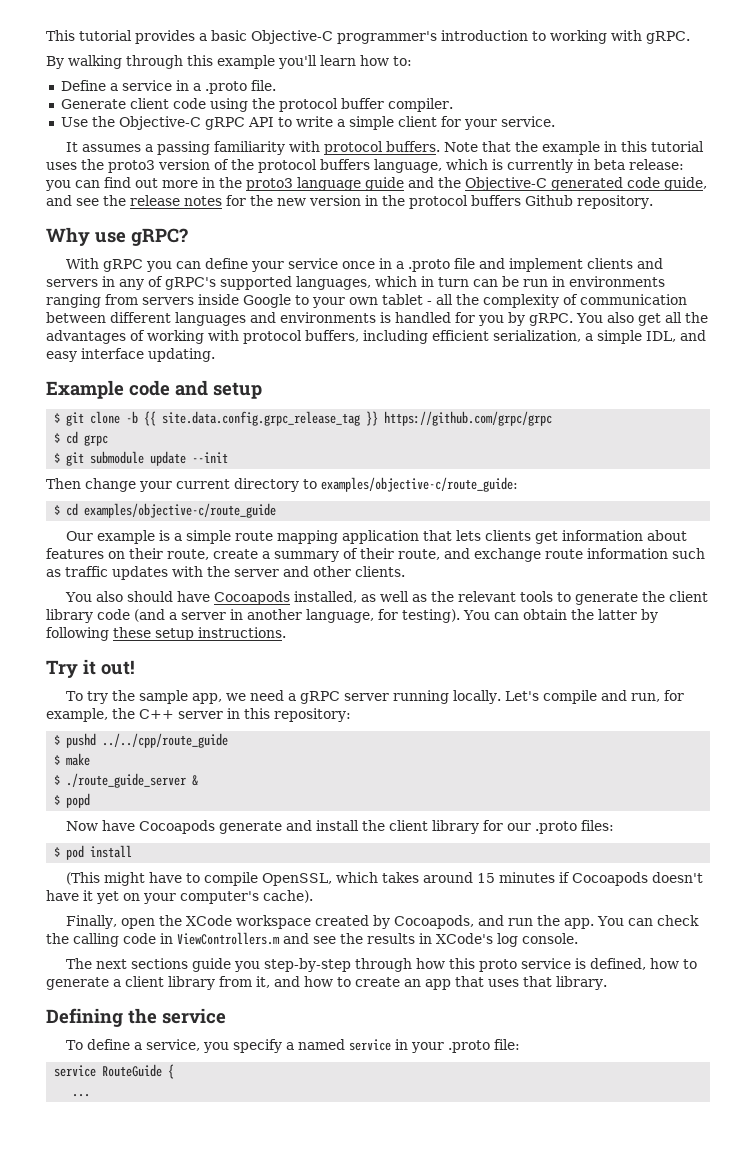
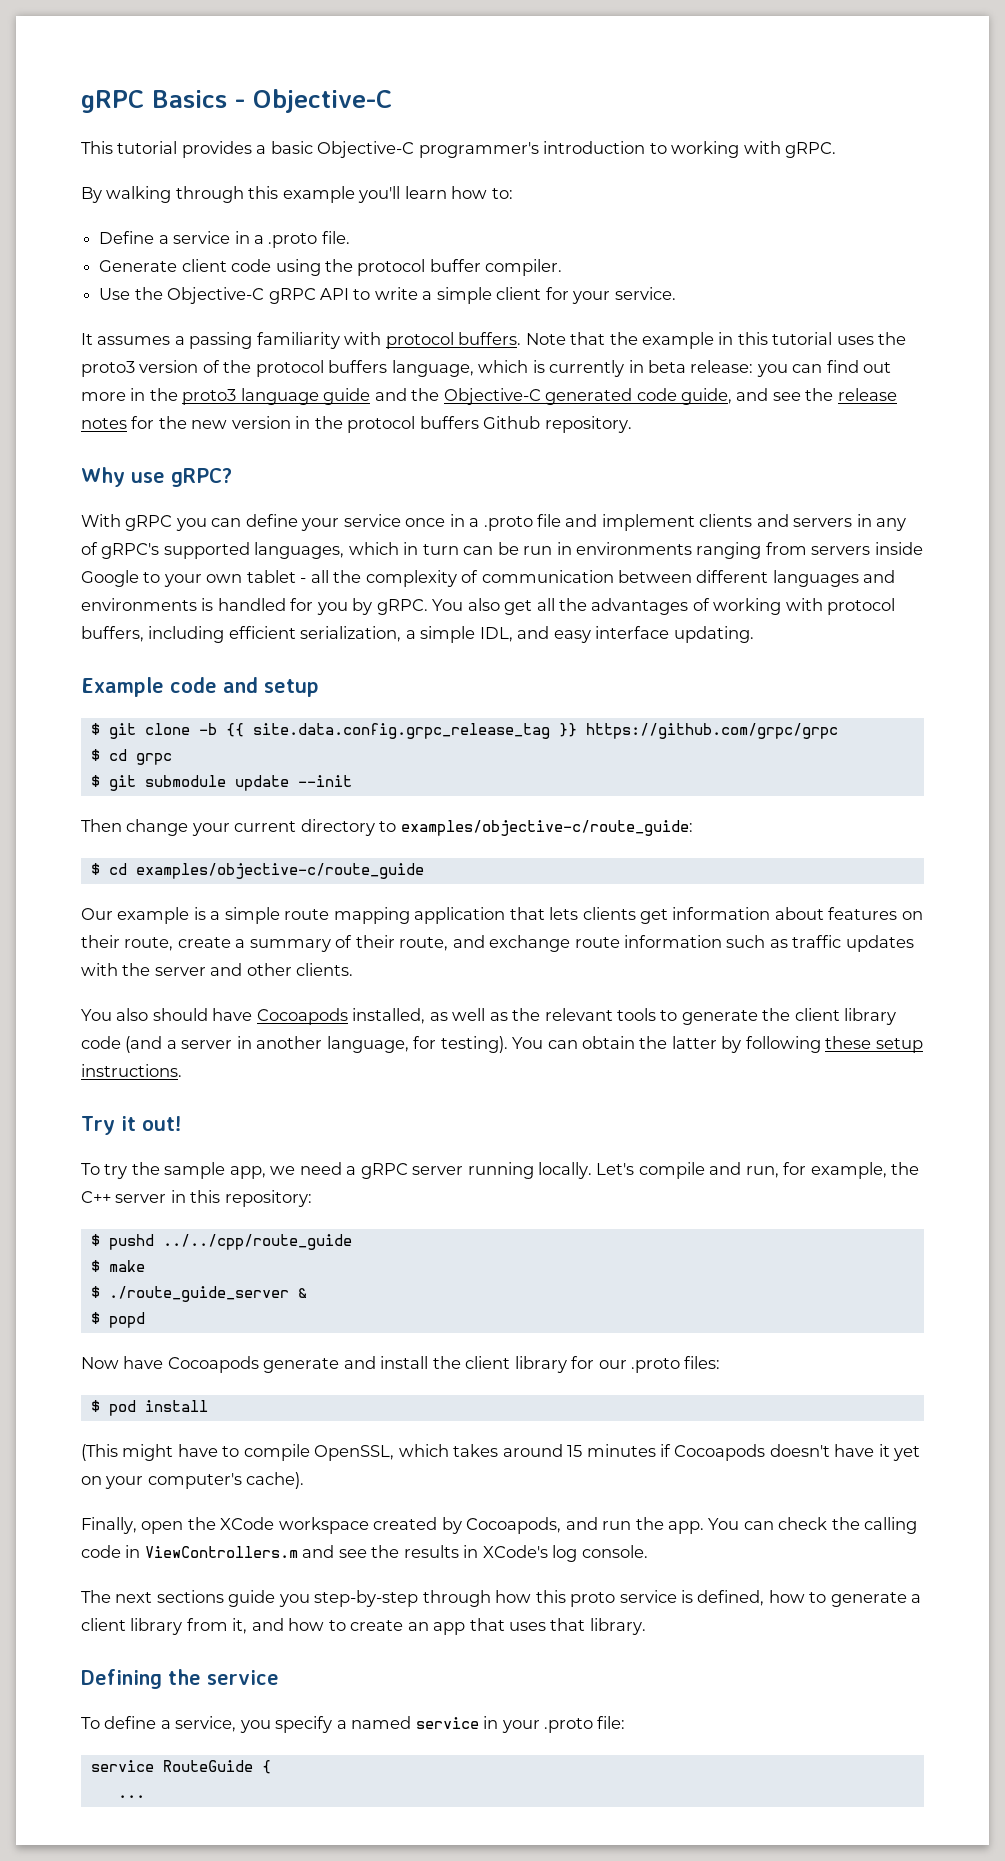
+ gRPC Basics - Objective-C

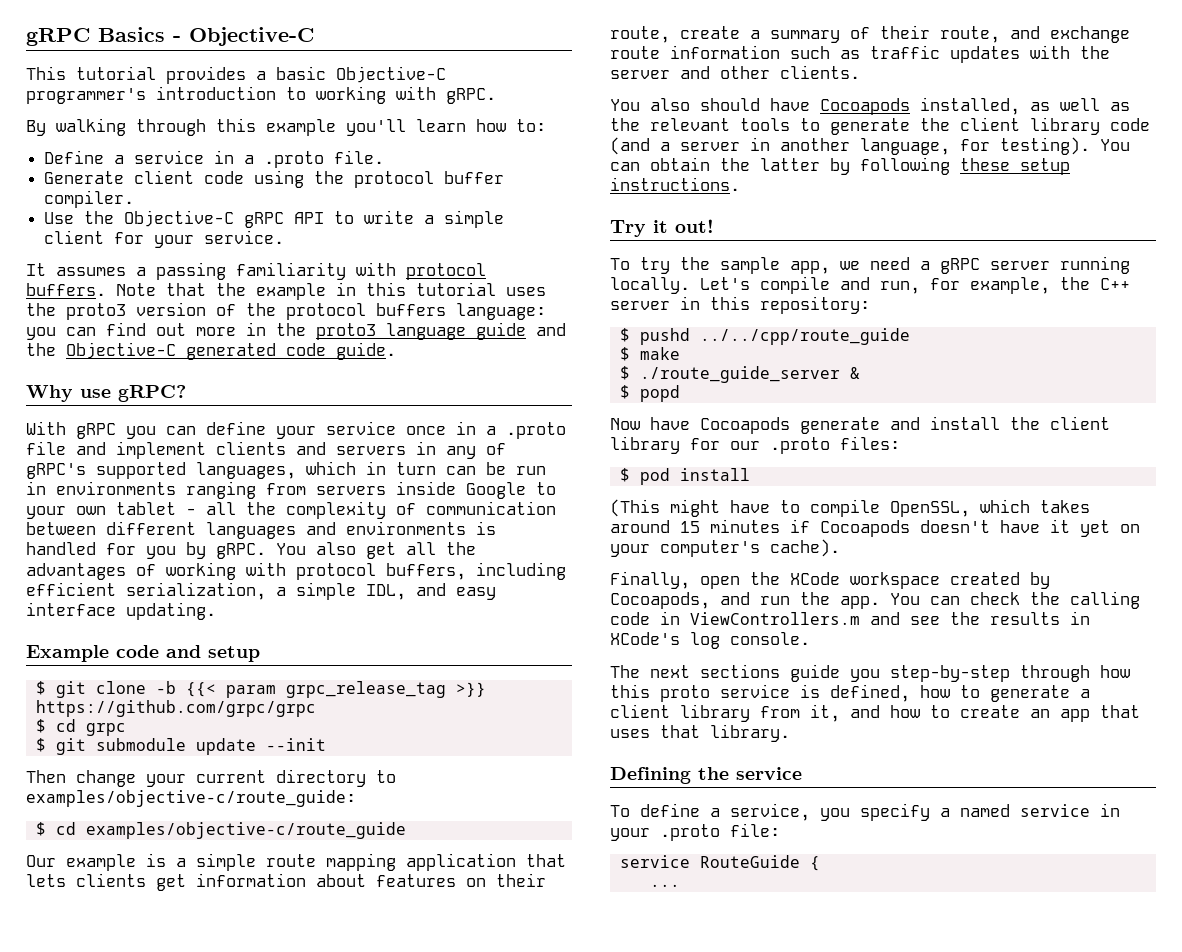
- Note that the example in this tutorial uses the proto3 version of the protocol buffers language, which is currently in beta release: you can find out more in the proto3 language guide and the Objective-C generated code guide, and see the release notes for the new version in the protocol buffers Github repository.
+ Note that the example in this tutorial uses the proto3 version of the protocol buffers language: you can find out more in the proto3 language guide and the Objective-C generated code guide.
- $ git clone -b {{ site.data.config.grpc_release_tag }} https://github.com/grpc/grpc
+ $ git clone -b {{< param grpc_release_tag >}} https://github.com/grpc/grpc

